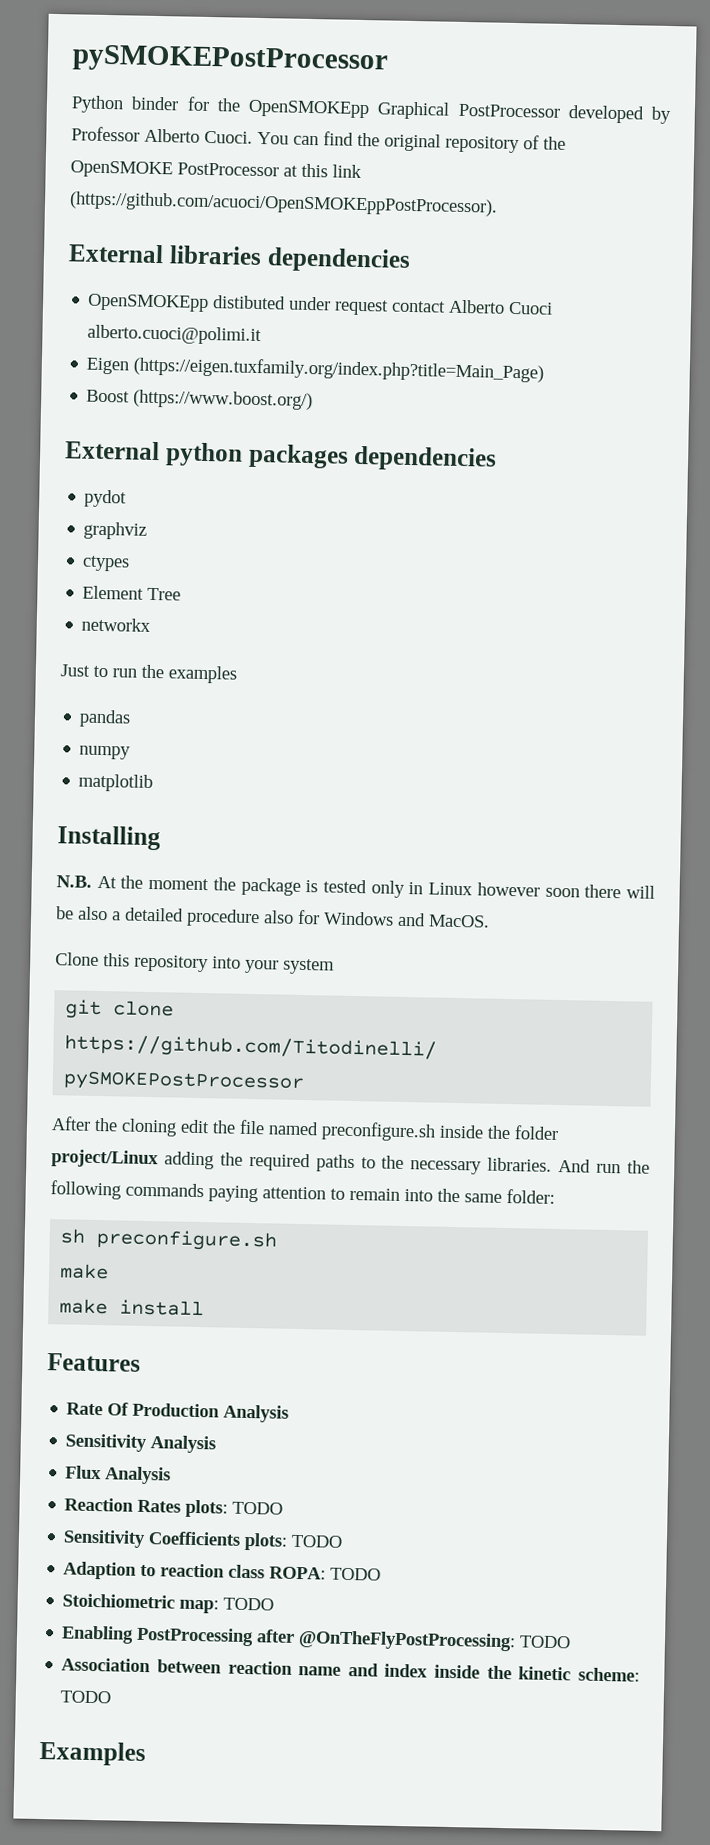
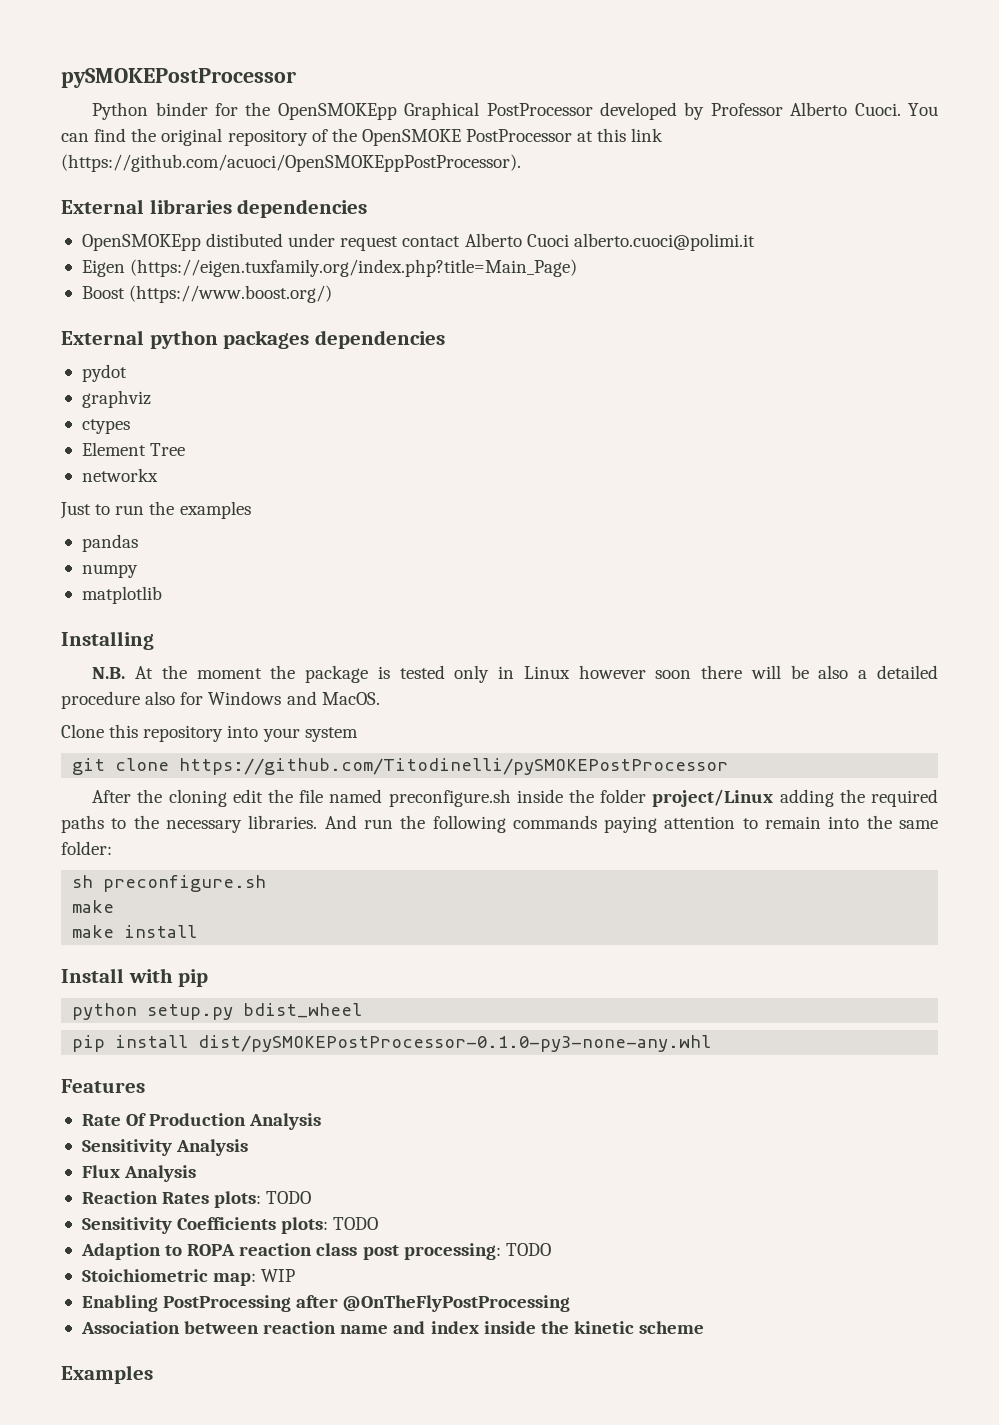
+ Install with pip
+ python setup.py bdist_wheel
+ pip install dist/pySMOKEPostProcessor-0.1.0-py3-none-any.whl
- Adaption to reaction class ROPA: TODO
+ Adaption to ROPA reaction class post processing: TODO
- Stoichiometric map: TODO
+ Stoichiometric map: WIP
- Enabling PostProcessing after @OnTheFlyPostProcessing: TODO
+ Enabling PostProcessing after @OnTheFlyPostProcessing
- Association between reaction name and index inside the kinetic scheme: TODO
+ Association between reaction name and index inside the kinetic scheme

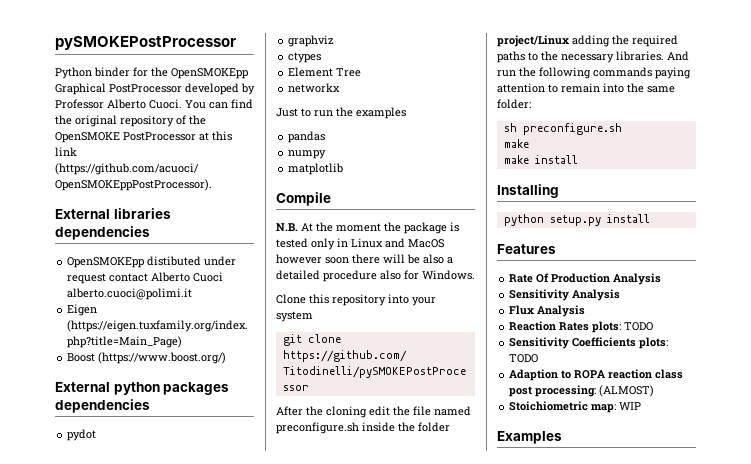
- Installing
+ Compile
- N.B. At the moment the package is tested only in Linux however soon there will be also a detailed procedure also for Windows and MacOS.
+ N.B. At the moment the package is tested only in Linux and MacOS however soon there will be also a detailed procedure also for Windows.
- Install with pip
+ Installing
- python setup.py bdist_wheel
- pip install dist/pySMOKEPostProcessor-0.1.0-py3-none-any.whl
+ python setup.py install
- Adaption to ROPA reaction class post processing: TODO
+ Adaption to ROPA reaction class post processing: (ALMOST)
- Enabling PostProcessing after @OnTheFlyPostProcessing
- Association between reaction name and index inside the kinetic scheme

